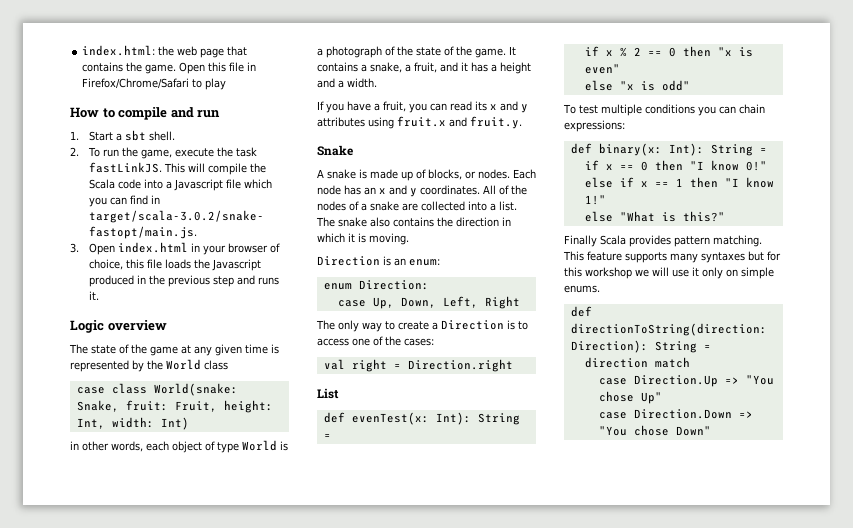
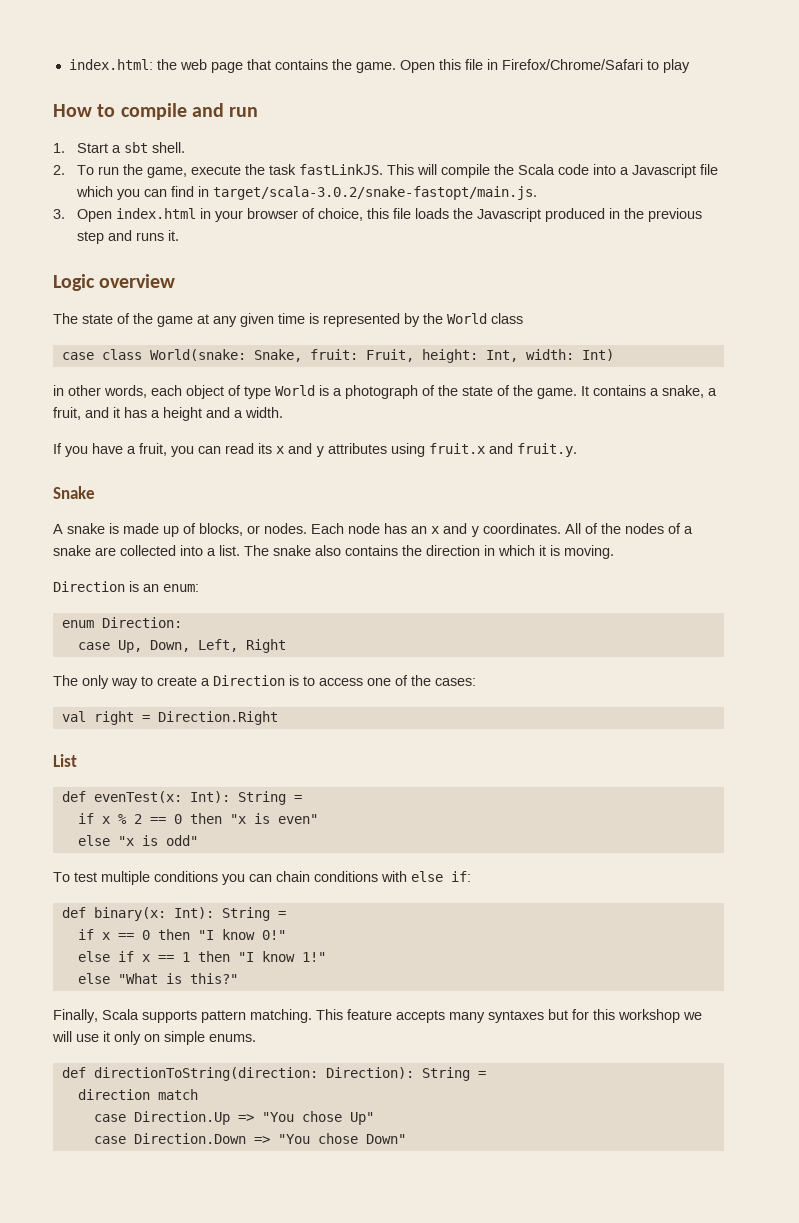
- val right = Direction.right
+ val right = Direction.Right
- To test multiple conditions you can chain expressions:
+ To test multiple conditions you can chain conditions with else if:
- Finally Scala provides pattern matching.
+ Finally, Scala supports pattern matching.
- This feature supports many syntaxes but for this workshop we will use it only on simple enums.
+ This feature accepts many syntaxes but for this workshop we will use it only on simple enums.

